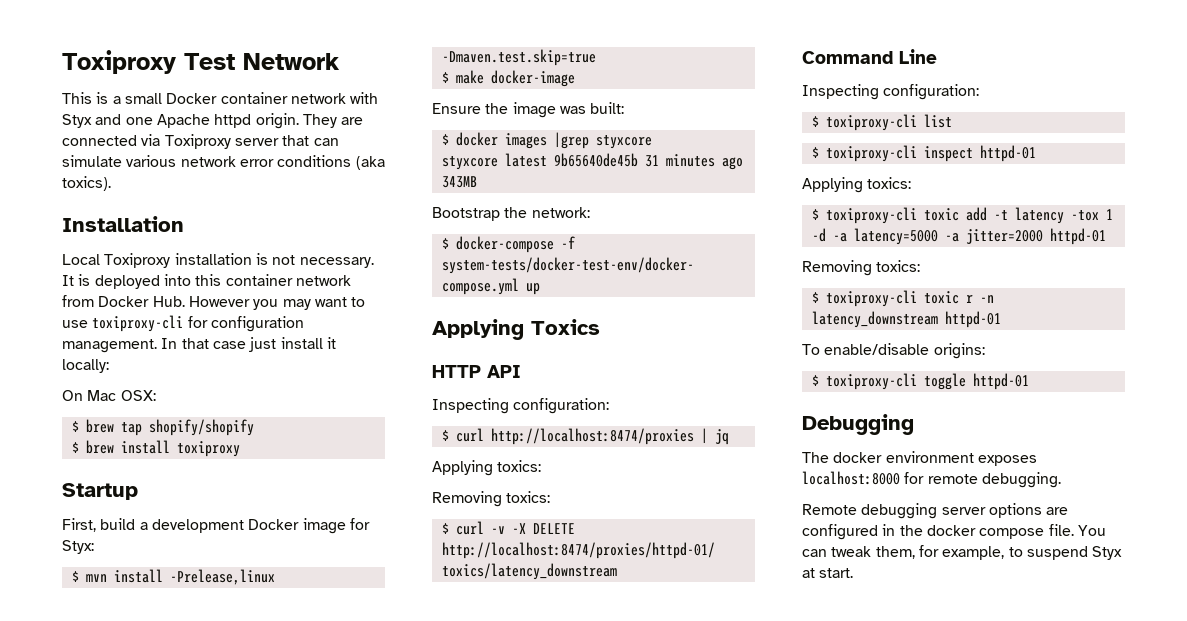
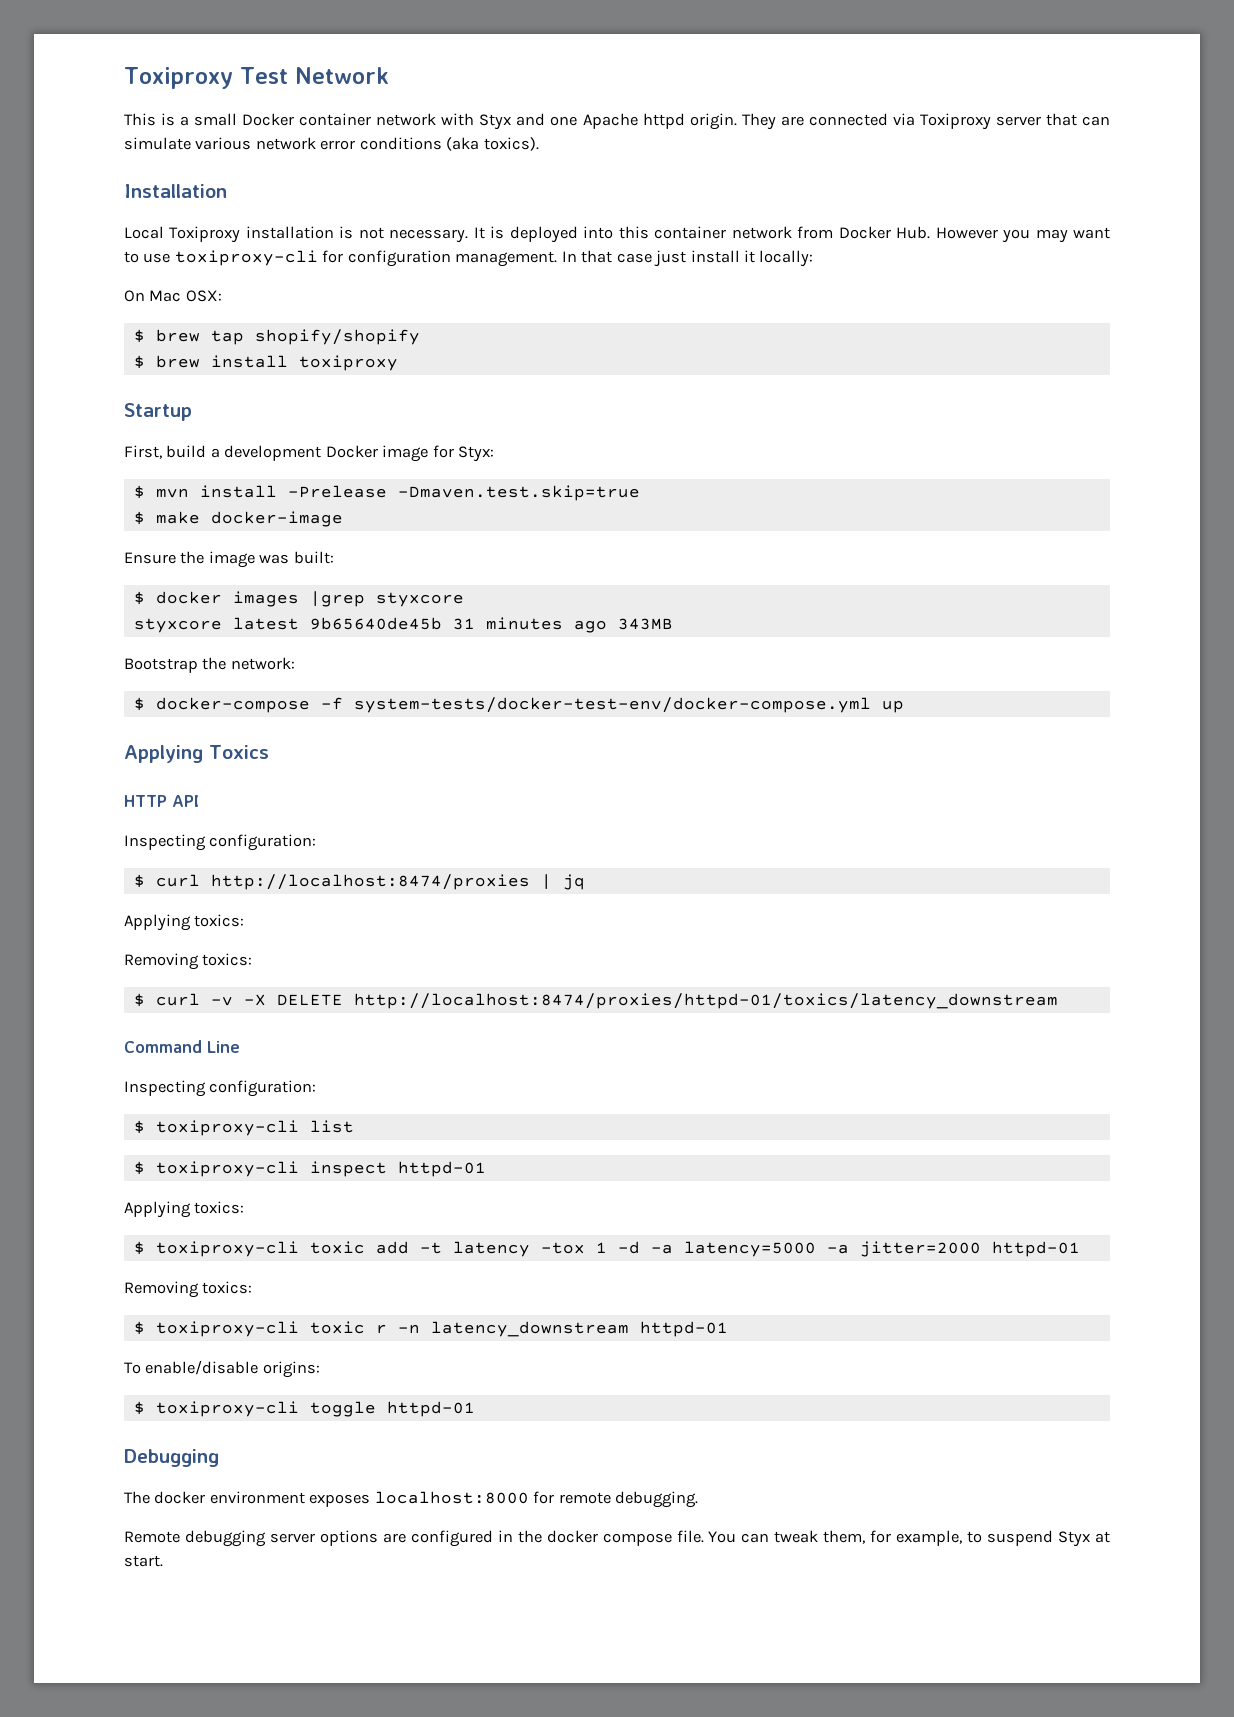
- $ mvn install -Prelease,linux -Dmaven.test.skip=true
+ $ mvn install -Prelease -Dmaven.test.skip=true

